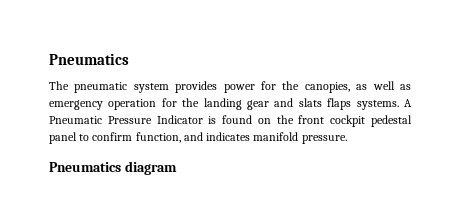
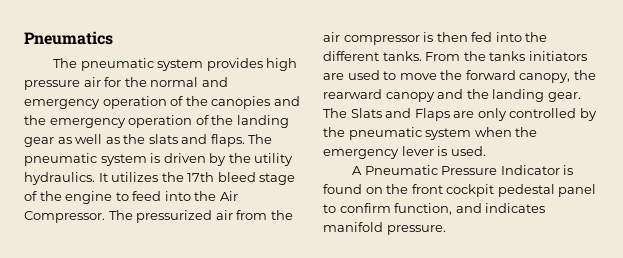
- The pneumatic system provides power for the canopies, as well as emergency operation for the landing gear and slats flaps systems. A Pneumatic Pressure Indicator is found on the front cockpit pedestal panel to confirm function, and indicates manifold pressure.
+ The pneumatic system provides high pressure air for the normal and emergency operation of the canopies and the emergency operation of the landing gear as well as the slats and flaps. The pneumatic system is driven by the utility hydraulics. It utilizes the 17th bleed stage of the engine to feed into the Air Compressor. The pressurized air from the air compressor is then fed into the different tanks. From the tanks initiators are used to move the forward canopy, the rearward canopy and the landing gear. The Slats and Flaps are only controlled by the pneumatic system when the emergency lever is used.
+ A Pneumatic Pressure Indicator is found on the front cockpit pedestal panel to confirm function, and indicates manifold pressure.
- Pneumatics diagram

